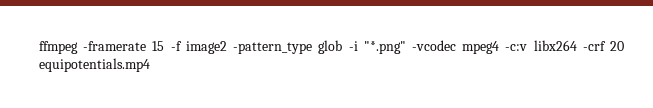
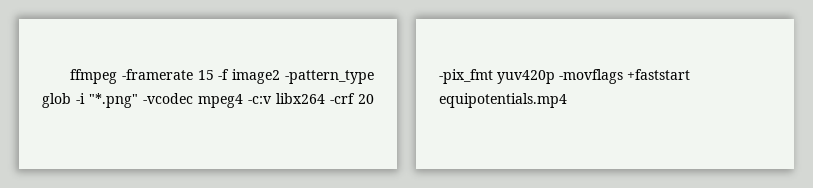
- ffmpeg -framerate 15 -f image2 -pattern_type glob -i "*.png" -vcodec mpeg4 -c:v libx264 -crf 20 equipotentials.mp4
+ ffmpeg -framerate 15 -f image2 -pattern_type glob -i "*.png" -vcodec mpeg4 -c:v libx264 -crf 20 -pix_fmt yuv420p -movflags +faststart equipotentials.mp4

